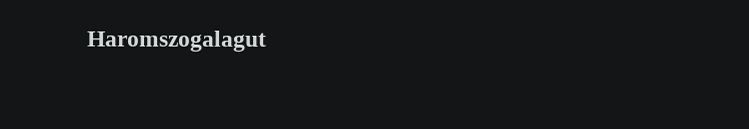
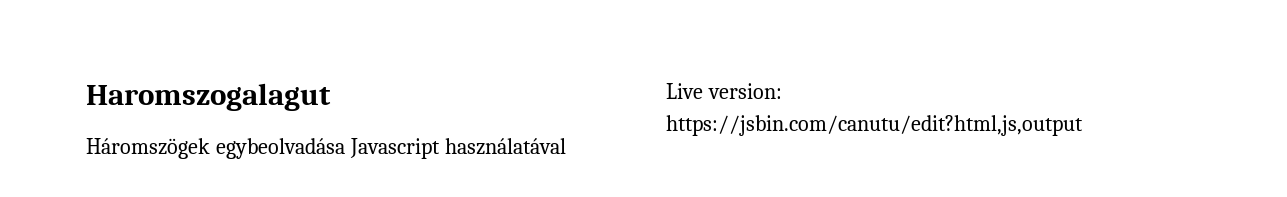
+ Háromszögek egybeolvadása Javascript használatával
+ Live version: https://jsbin.com/canutu/edit?html,js,output

